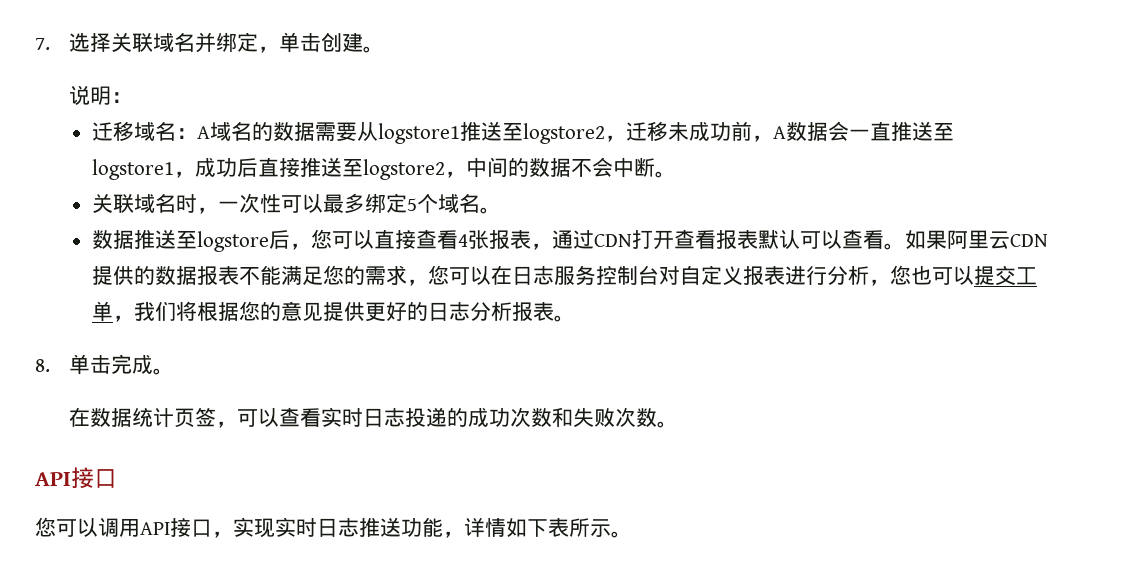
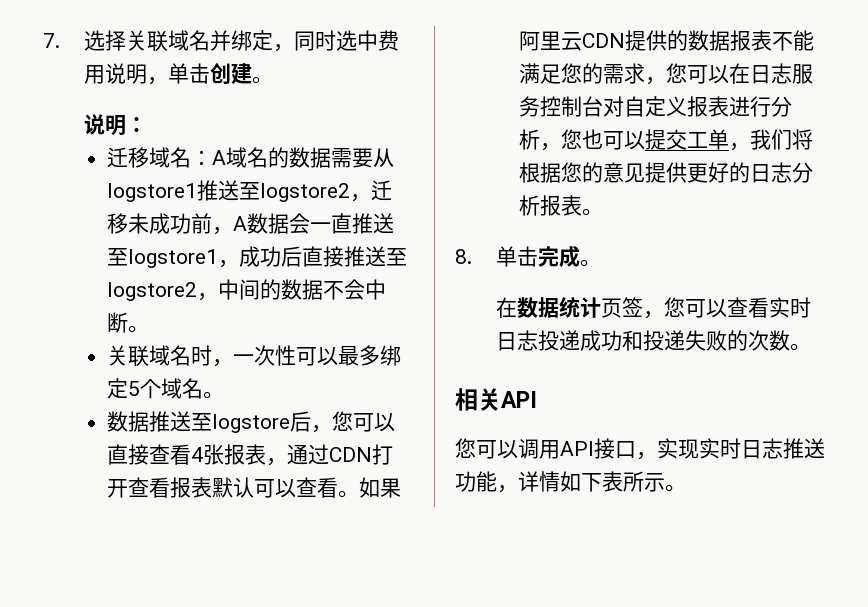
- 7.选择关联域名并绑定，单击创建。
+ 7.选择关联域名并绑定，同时选中费用说明，单击创建。
- 在数据统计页签，可以查看实时日志投递的成功次数和失败次数。
- API接口
+ 在数据统计页签，您可以查看实时日志投递成功和投递失败的次数。
+ 相关API

